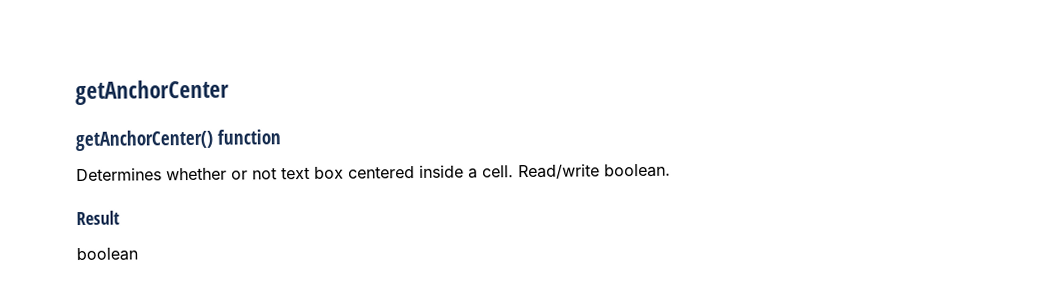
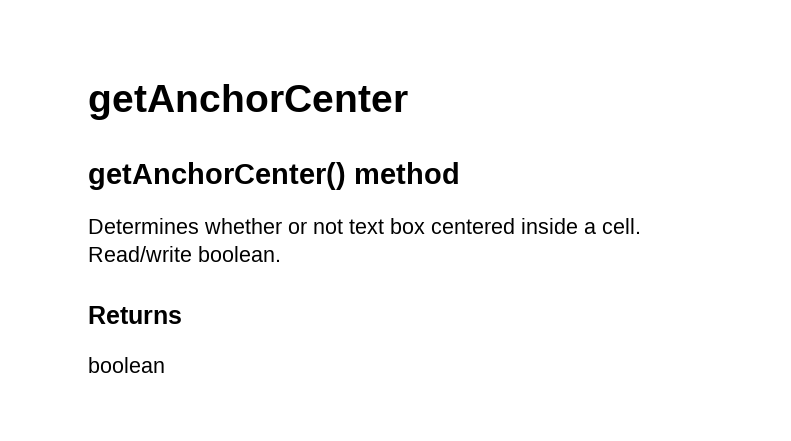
- getAnchorCenter() function
+ getAnchorCenter() method
- Result
+ Returns

